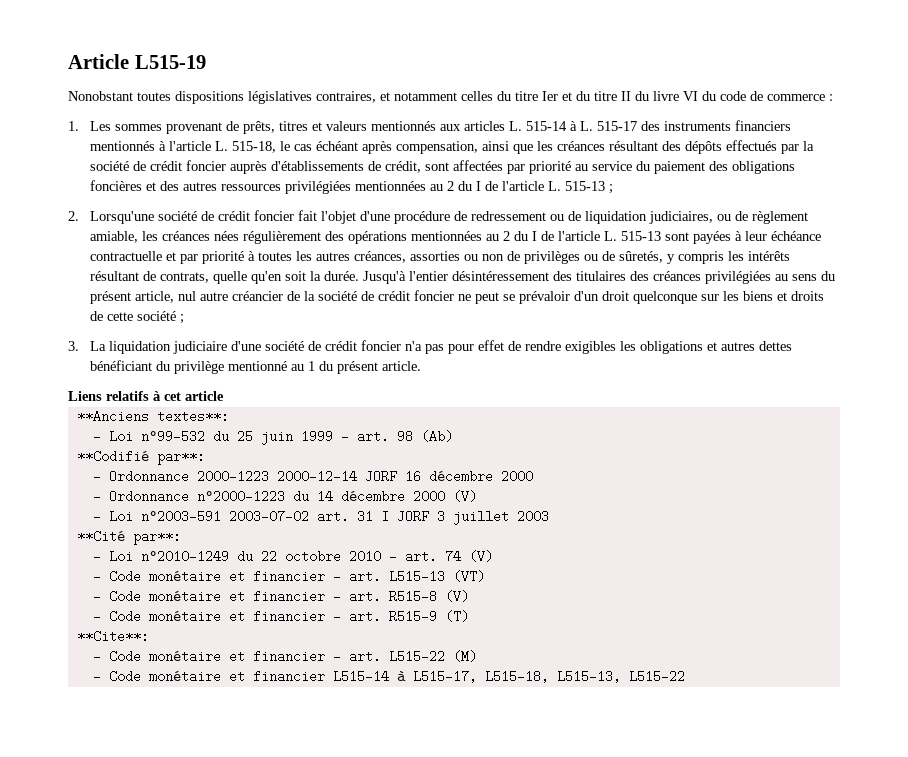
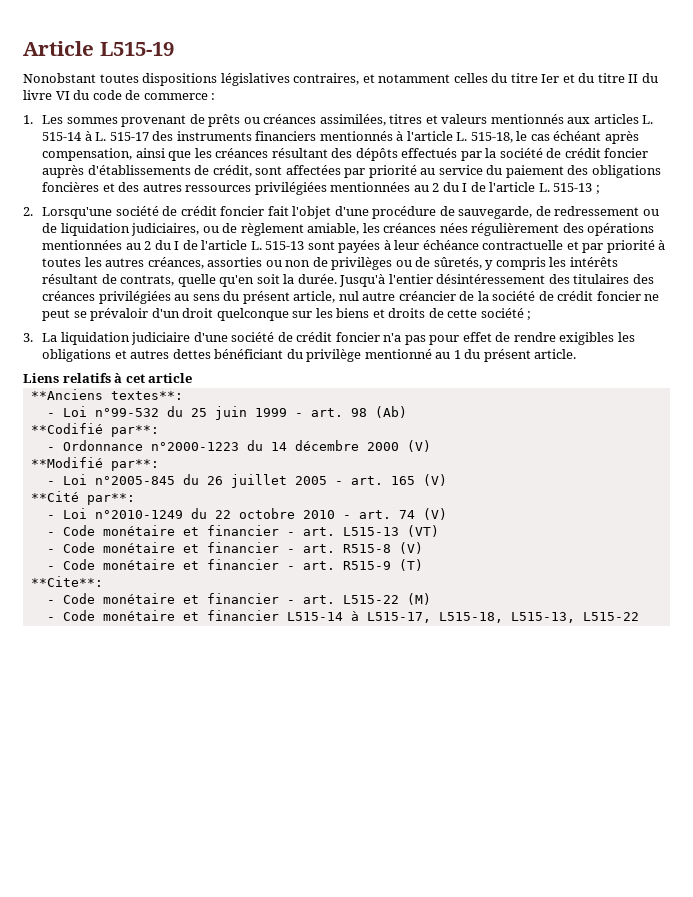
- 1. Les sommes provenant de prêts, titres et valeurs mentionnés aux articles L. 515-14 à L. 515-17 des instruments financiers mentionnés à l'article L. 515-18, le cas échéant après compensation, ainsi que les créances résultant des dépôts effectués par la société de crédit foncier auprès d'établissements de crédit, sont affectées par priorité au service du paiement des obligations foncières et des autres ressources privilégiées mentionnées au 2 du I de l'article L. 515-13 ;
+ 1. Les sommes provenant de prêts ou créances assimilées, titres et valeurs mentionnés aux articles L. 515-14 à L. 515-17 des instruments financiers mentionnés à l'article L. 515-18, le cas échéant après compensation, ainsi que les créances résultant des dépôts effectués par la société de crédit foncier auprès d'établissements de crédit, sont affectées par priorité au service du paiement des obligations foncières et des autres ressources privilégiées mentionnées au 2 du I de l'article L. 515-13 ;
- 2. Lorsqu'une société de crédit foncier fait l'objet d'une procédure de redressement ou de liquidation judiciaires, ou de règlement amiable, les créances nées régulièrement des opérations mentionnées au 2 du I de l'article L. 515-13 sont payées à leur échéance contractuelle et par priorité à toutes les autres créances, assorties ou non de privilèges ou de sûretés, y compris les intérêts résultant de contrats, quelle qu'en soit la durée.
+ 2. Lorsqu'une société de crédit foncier fait l'objet d'une procédure de sauvegarde, de redressement ou de liquidation judiciaires, ou de règlement amiable, les créances nées régulièrement des opérations mentionnées au 2 du I de l'article L. 515-13 sont payées à leur échéance contractuelle et par priorité à toutes les autres créances, assorties ou non de privilèges ou de sûretés, y compris les intérêts résultant de contrats, quelle qu'en soit la durée.
- - Ordonnance 2000-1223 2000-12-14 JORF 16 décembre 2000
- - Loi n°2003-591 2003-07-02 art. 31 I JORF 3 juillet 2003
+ **Modifié par**:
+ - Loi n°2005-845 du 26 juillet 2005 - art. 165 (V)

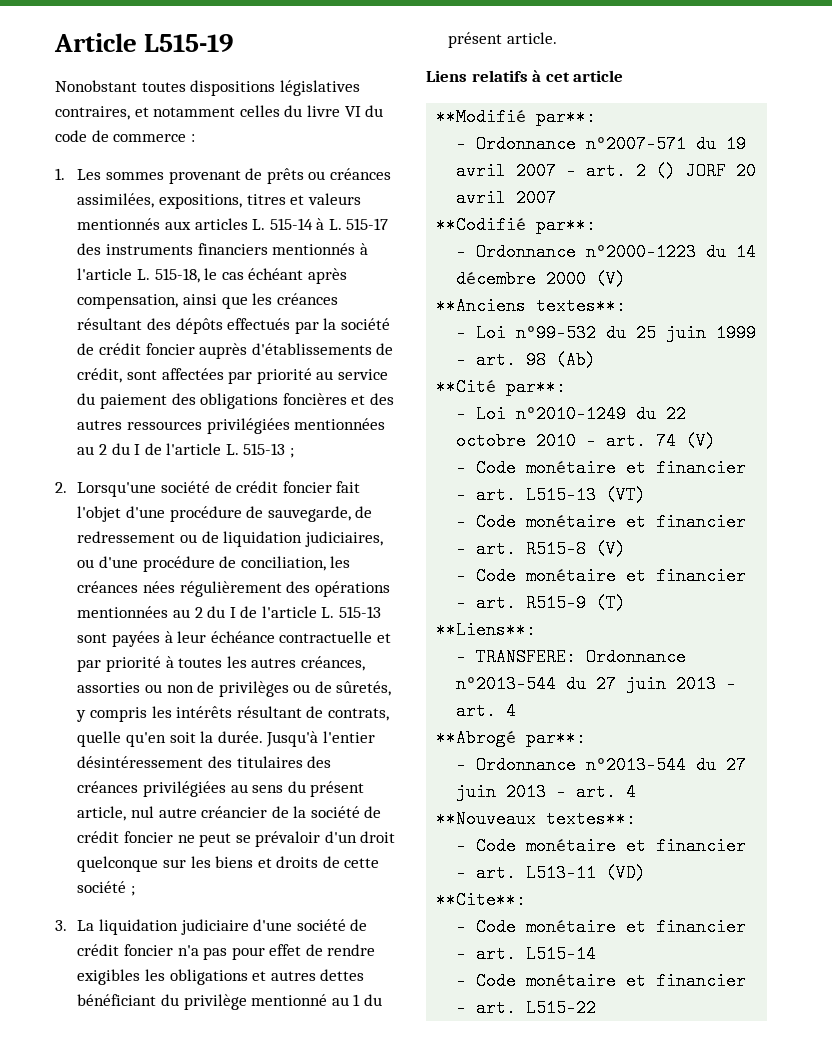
- Nonobstant toutes dispositions législatives contraires, et notamment celles du titre Ier et du titre II du livre VI du code de commerce :
+ Nonobstant toutes dispositions législatives contraires, et notamment celles du livre VI du code de commerce :
- 1. Les sommes provenant de prêts ou créances assimilées, titres et valeurs mentionnés aux articles L. 515-14 à L. 515-17 des instruments financiers mentionnés à l'article L. 515-18, le cas échéant après compensation, ainsi que les créances résultant des dépôts effectués par la société de crédit foncier auprès d'établissements de crédit, sont affectées par priorité au service du paiement des obligations foncières et des autres ressources privilégiées mentionnées au 2 du I de l'article L. 515-13 ;
+ 1. Les sommes provenant de prêts ou créances assimilées, expositions, titres et valeurs mentionnés aux articles L. 515-14 à L. 515-17 des instruments financiers mentionnés à l'article L. 515-18, le cas échéant après compensation, ainsi que les créances résultant des dépôts effectués par la société de crédit foncier auprès d'établissements de crédit, sont affectées par priorité au service du paiement des obligations foncières et des autres ressources privilégiées mentionnées au 2 du I de l'article L. 515-13 ;
- 2. Lorsqu'une société de crédit foncier fait l'objet d'une procédure de sauvegarde, de redressement ou de liquidation judiciaires, ou de règlement amiable, les créances nées régulièrement des opérations mentionnées au 2 du I de l'article L. 515-13 sont payées à leur échéance contractuelle et par priorité à toutes les autres créances, assorties ou non de privilèges ou de sûretés, y compris les intérêts résultant de contrats, quelle qu'en soit la durée.
+ 2. Lorsqu'une société de crédit foncier fait l'objet d'une procédure de sauvegarde, de redressement ou de liquidation judiciaires, ou d'une procédure de conciliation, les créances nées régulièrement des opérations mentionnées au 2 du I de l'article L. 515-13 sont payées à leur échéance contractuelle et par priorité à toutes les autres créances, assorties ou non de privilèges ou de sûretés, y compris les intérêts résultant de contrats, quelle qu'en soit la durée.
+ **Modifié par**:
+ - Ordonnance n°2007-571 du 19 avril 2007 - art. 2 () JORF 20 avril 2007
+ **Codifié par**:
+ - Ordonnance n°2000-1223 du 14 décembre 2000 (V)
- **Codifié par**:
- - Ordonnance n°2000-1223 du 14 décembre 2000 (V)
- **Modifié par**:
- - Loi n°2005-845 du 26 juillet 2005 - art. 165 (V)
+ **Liens**:
+ - TRANSFERE: Ordonnance n°2013-544 du 27 juin 2013 - art. 4
+ **Abrogé par**:
+ - Ordonnance n°2013-544 du 27 juin 2013 - art. 4
+ **Nouveaux textes**:
+ - Code monétaire et financier - art. L513-11 (VD)
- - Code monétaire et financier - art. L515-22 (M)
- - Code monétaire et financier L515-14 à L515-17, L515-18, L515-13, L515-22
+ - Code monétaire et financier - art. L515-14
+ - Code monétaire et financier - art. L515-22

